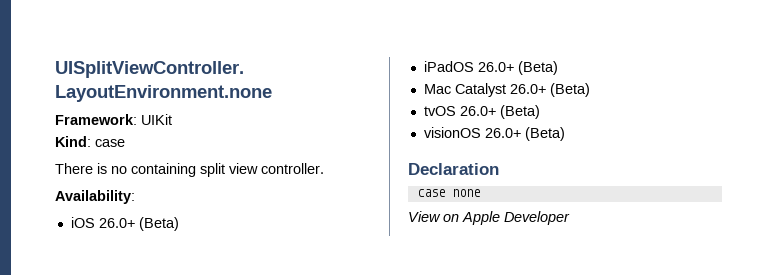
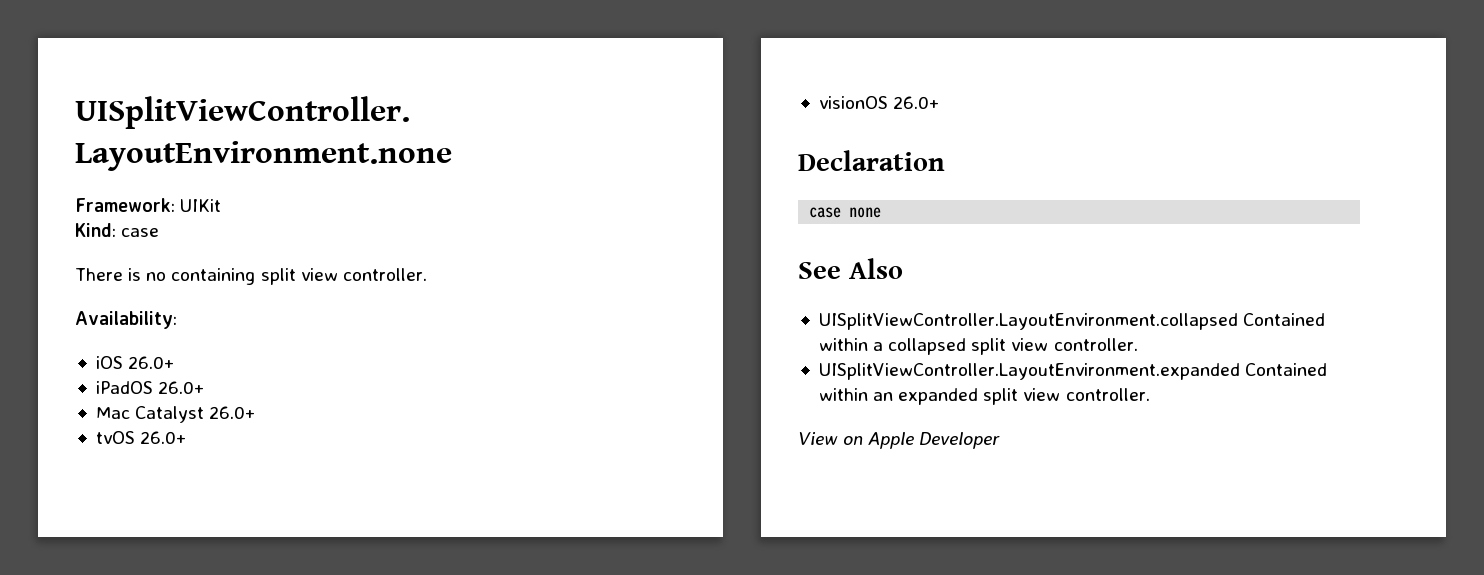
- iOS 26.0+ (Beta)
+ iOS 26.0+
- iPadOS 26.0+ (Beta)
+ iPadOS 26.0+
- Mac Catalyst 26.0+ (Beta)
+ Mac Catalyst 26.0+
- tvOS 26.0+ (Beta)
+ tvOS 26.0+
- visionOS 26.0+ (Beta)
+ visionOS 26.0+
+ See Also
+ UISplitViewController.LayoutEnvironment.collapsed Contained within a collapsed split view controller.
+ UISplitViewController.LayoutEnvironment.expanded Contained within an expanded split view controller.

